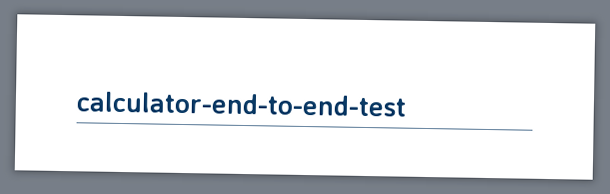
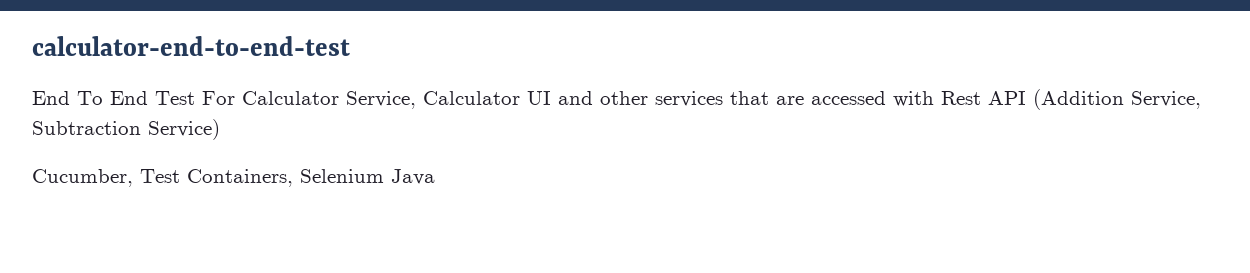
+ End To End Test For Calculator Service, Calculator UI and other services that are accessed with Rest API (Addition Service, Subtraction Service)
+ Cucumber, Test Containers, Selenium Java

